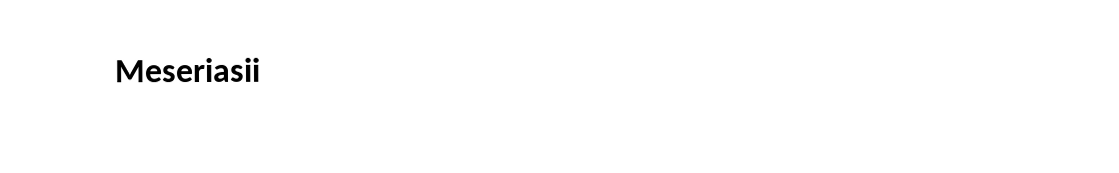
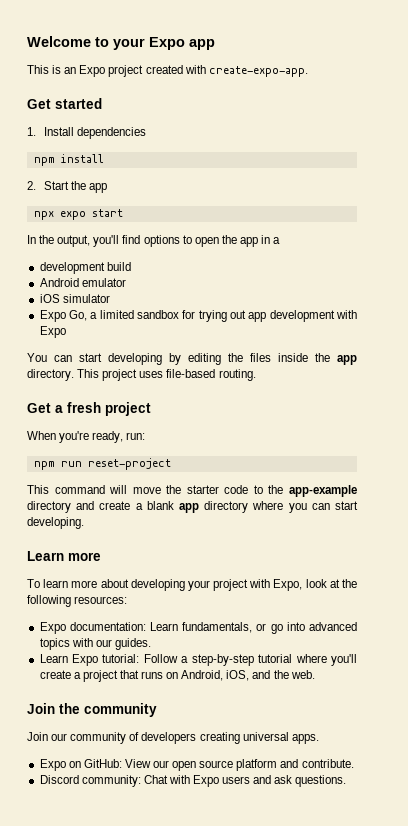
- Meseriasii
+ Welcome to your Expo app
+ This is an Expo project created with create-expo-app.
+ Get started
+ 1. Install dependencies
+ npm install
+ 2. Start the app
+ npx expo start
+ In the output, you'll find options to open the app in a
+ development build
+ Android emulator
+ iOS simulator
+ Expo Go, a limited sandbox for trying out app development with Expo
+ You can start developing by editing the files inside the app directory. This project uses file-based routing.
+ Get a fresh project
+ When you're ready, run:
+ npm run reset-project
+ This command will move the starter code to the app-example directory and create a blank app directory where you can start developing.
+ Learn more
+ To learn more about developing your project with Expo, look at the following resources:
+ Expo documentation: Learn fundamentals, or go into advanced topics with our guides.
+ Learn Expo tutorial: Follow a step-by-step tutorial where you'll create a project that runs on Android, iOS, and the web.
+ Join the community
+ Join our community of developers creating universal apps.
+ Expo on GitHub: View our open source platform and contribute.
+ Discord community: Chat with Expo users and ask questions.

